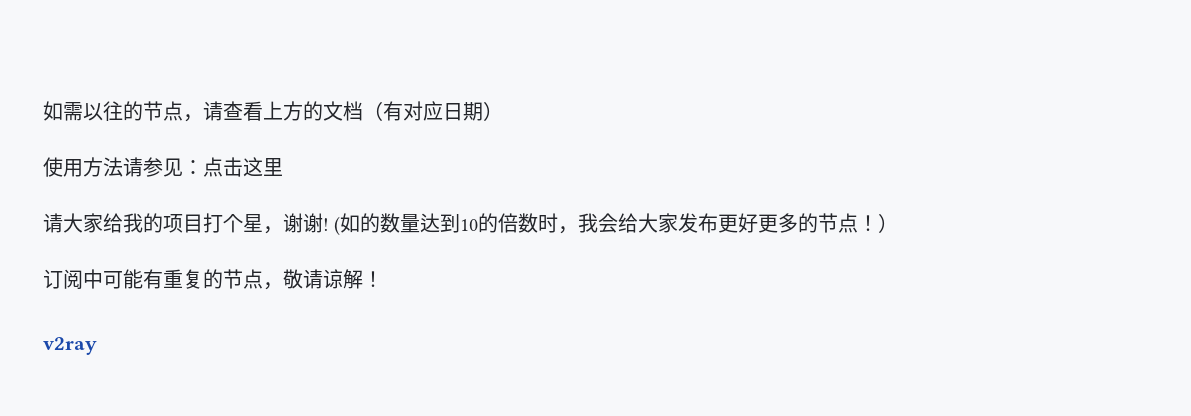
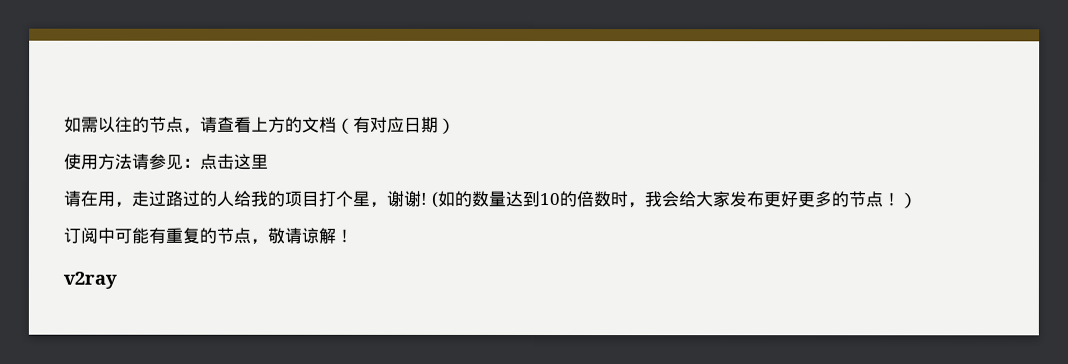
- 请大家给我的项目打个星，谢谢!
+ 请在用，走过路过的人给我的项目打个星，谢谢!

